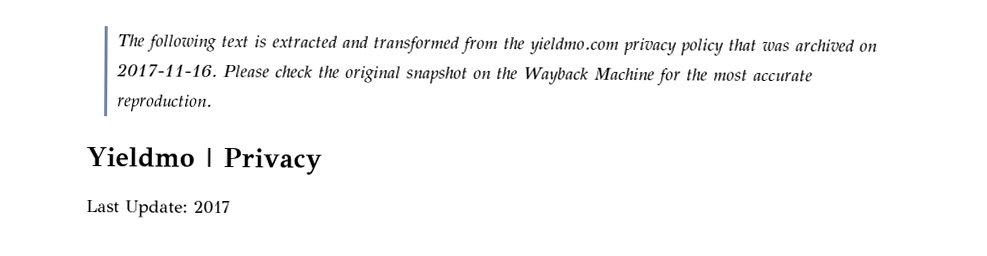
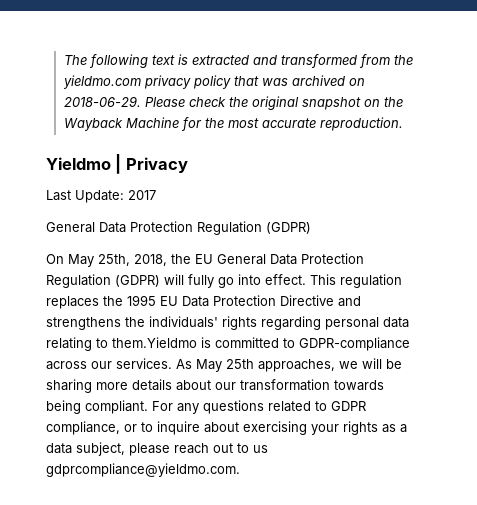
- The following text is extracted and transformed from the yieldmo.com privacy policy that was archived on 2017-11-16.
+ The following text is extracted and transformed from the yieldmo.com privacy policy that was archived on 2018-06-29.
  Last Update: 2017
+ General Data Protection Regulation (GDPR)
+ On May 25th, 2018, the EU General Data Protection Regulation (GDPR) will fully go into effect. This regulation replaces the 1995 EU Data Protection Directive and strengthens the individuals' rights regarding personal data relating to them.Yieldmo is committed to GDPR-compliance across our services. As May 25th approaches, we will be sharing more details about our transformation towards being compliant. For any questions related to GDPR compliance, or to inquire about exercising your rights as a data subject, please reach out to us gdprcompliance@yieldmo.com.

